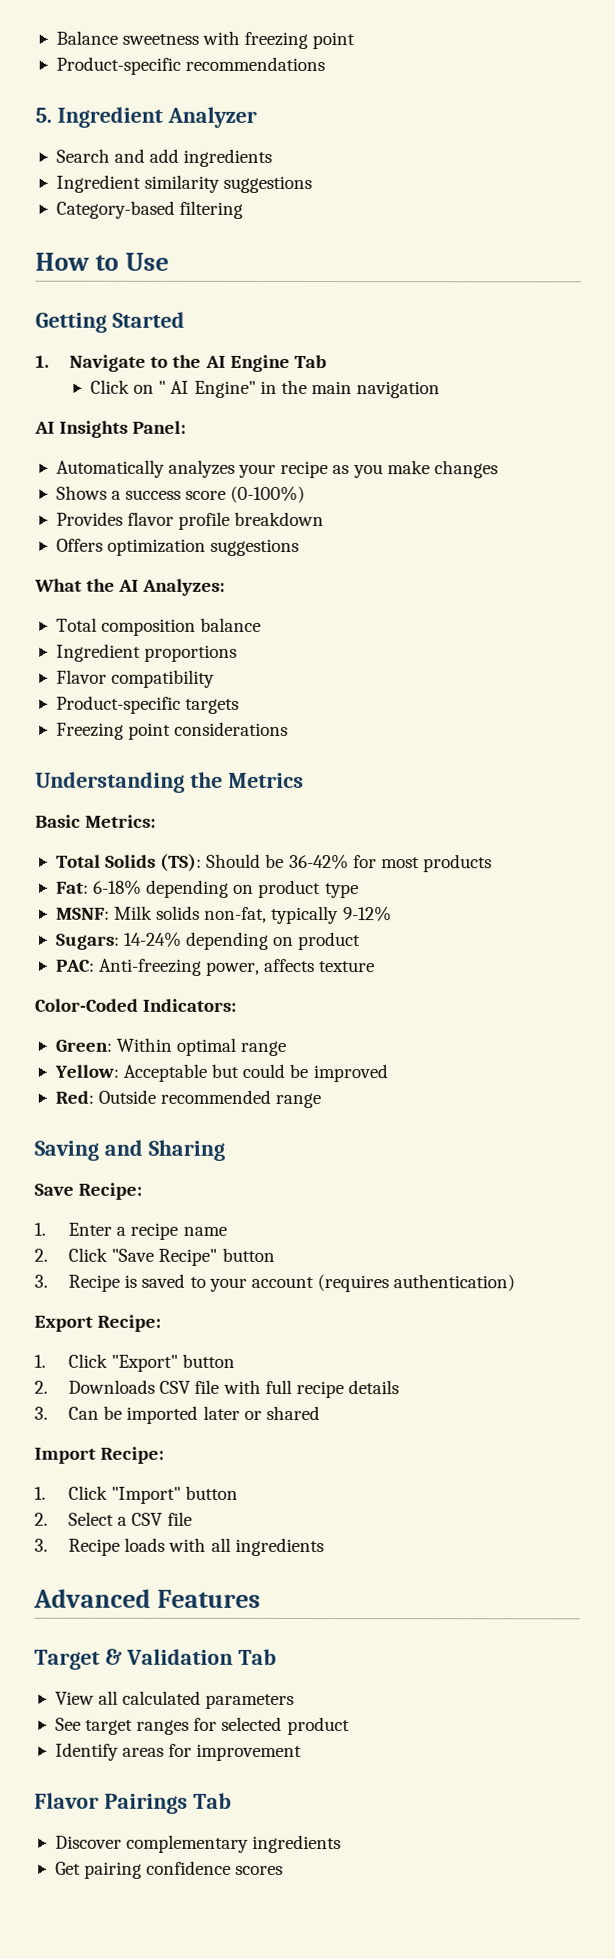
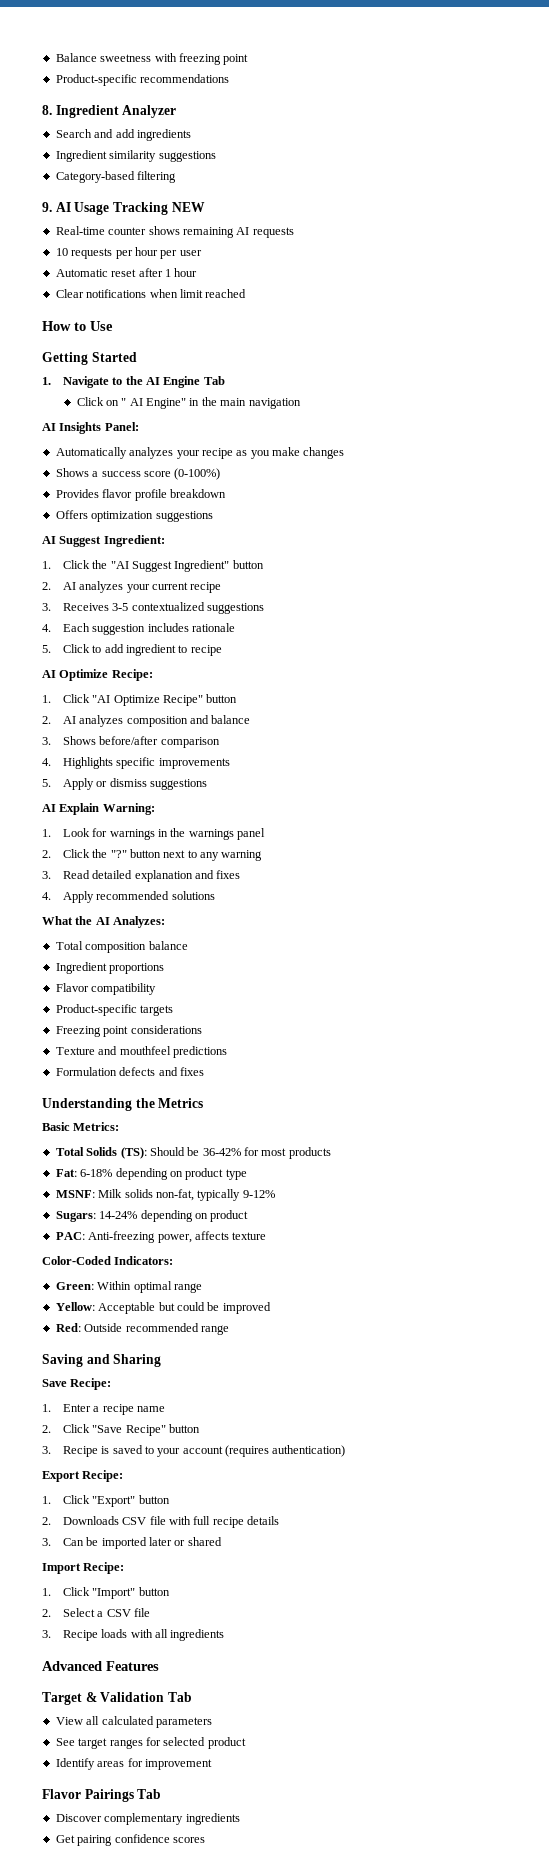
- 5. Ingredient Analyzer
+ 8. Ingredient Analyzer
+ 9. AI Usage Tracking NEW
+ Real-time counter shows remaining AI requests
+ 10 requests per hour per user
+ Automatic reset after 1 hour
+ Clear notifications when limit reached
+ AI Suggest Ingredient:
+ 1. Click the "AI Suggest Ingredient" button
+ 2. AI analyzes your current recipe
+ 3. Receives 3-5 contextualized suggestions
+ 4. Each suggestion includes rationale
+ 5. Click to add ingredient to recipe
+ AI Optimize Recipe:
+ 1. Click "AI Optimize Recipe" button
+ 2. AI analyzes composition and balance
+ 3. Shows before/after comparison
+ 4. Highlights specific improvements
+ 5. Apply or dismiss suggestions
+ AI Explain Warning:
+ 1. Look for warnings in the warnings panel
+ 2. Click the "?" button next to any warning
+ 3. Read detailed explanation and fixes
+ 4. Apply recommended solutions
+ Texture and mouthfeel predictions
+ Formulation defects and fixes

